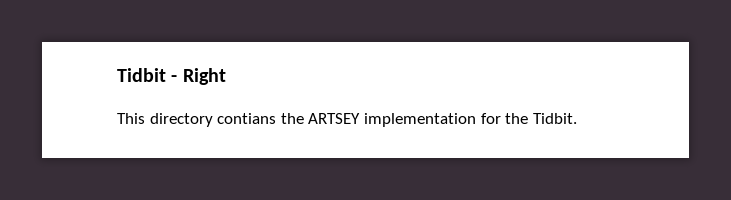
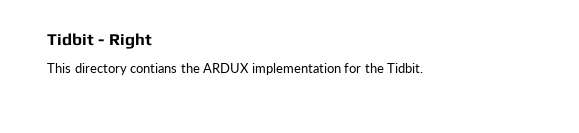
- This directory contians the ARTSEY implementation for the Tidbit.
+ This directory contians the ARDUX implementation for the Tidbit.

